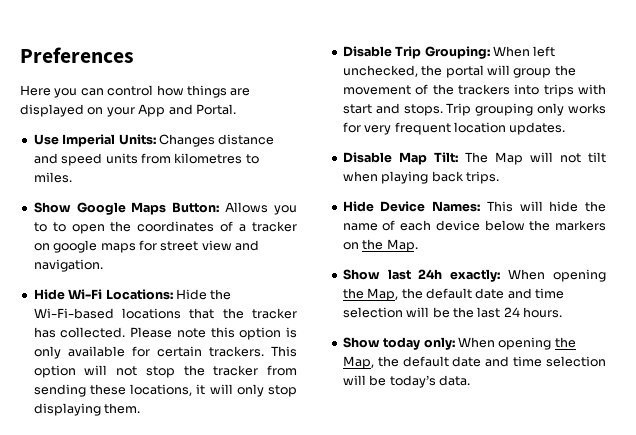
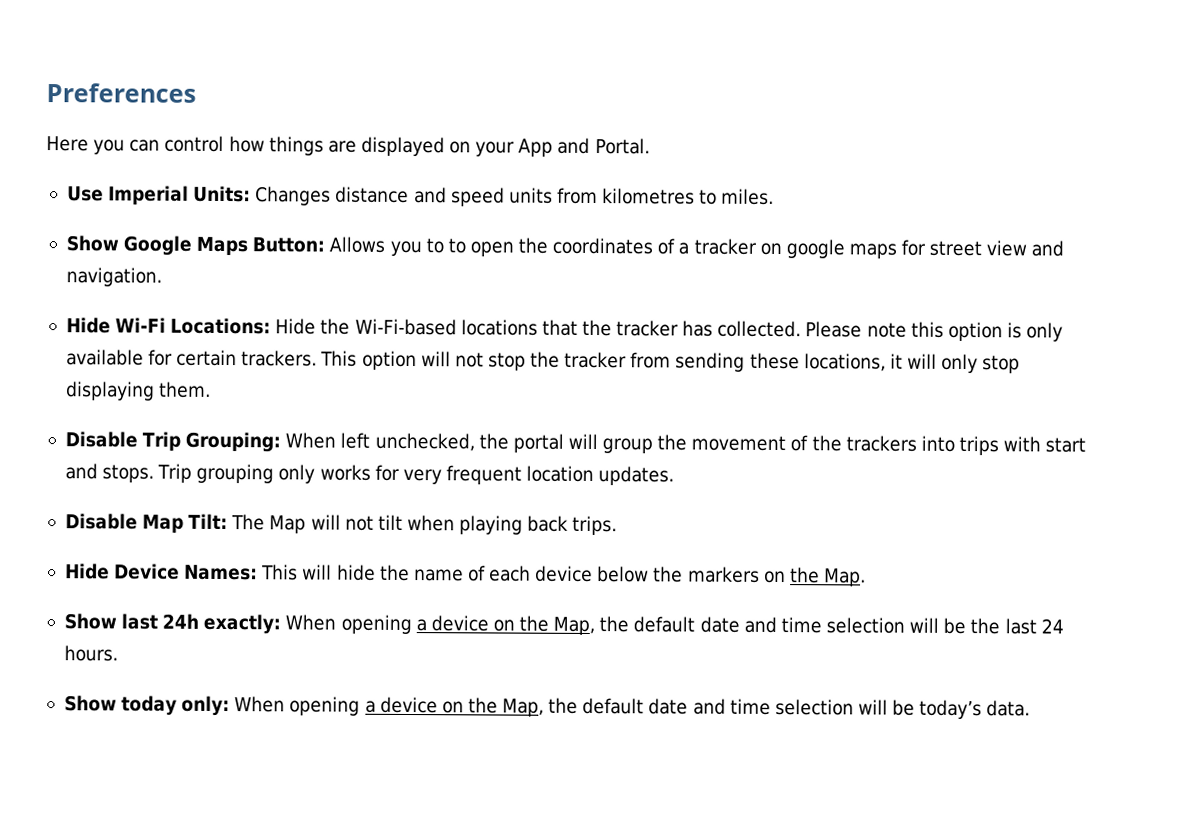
- Show last 24h exactly: When opening the Map, the default date and time selection will be the last 24 hours.
+ Show last 24h exactly: When opening a device on the Map, the default date and time selection will be the last 24 hours.
- Show today only: When opening the Map, the default date and time selection will be today’s data.
+ Show today only: When opening a device on the Map, the default date and time selection will be today’s data.

